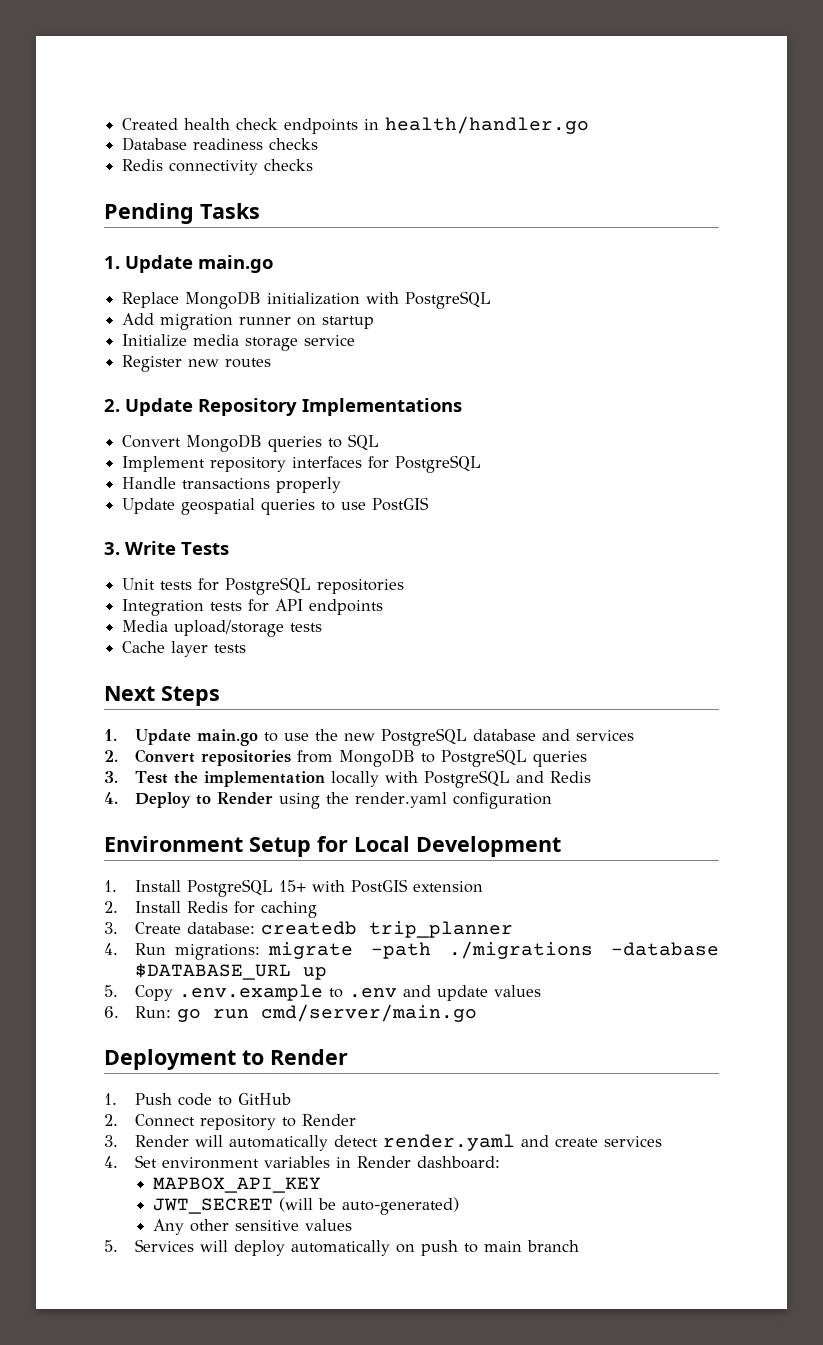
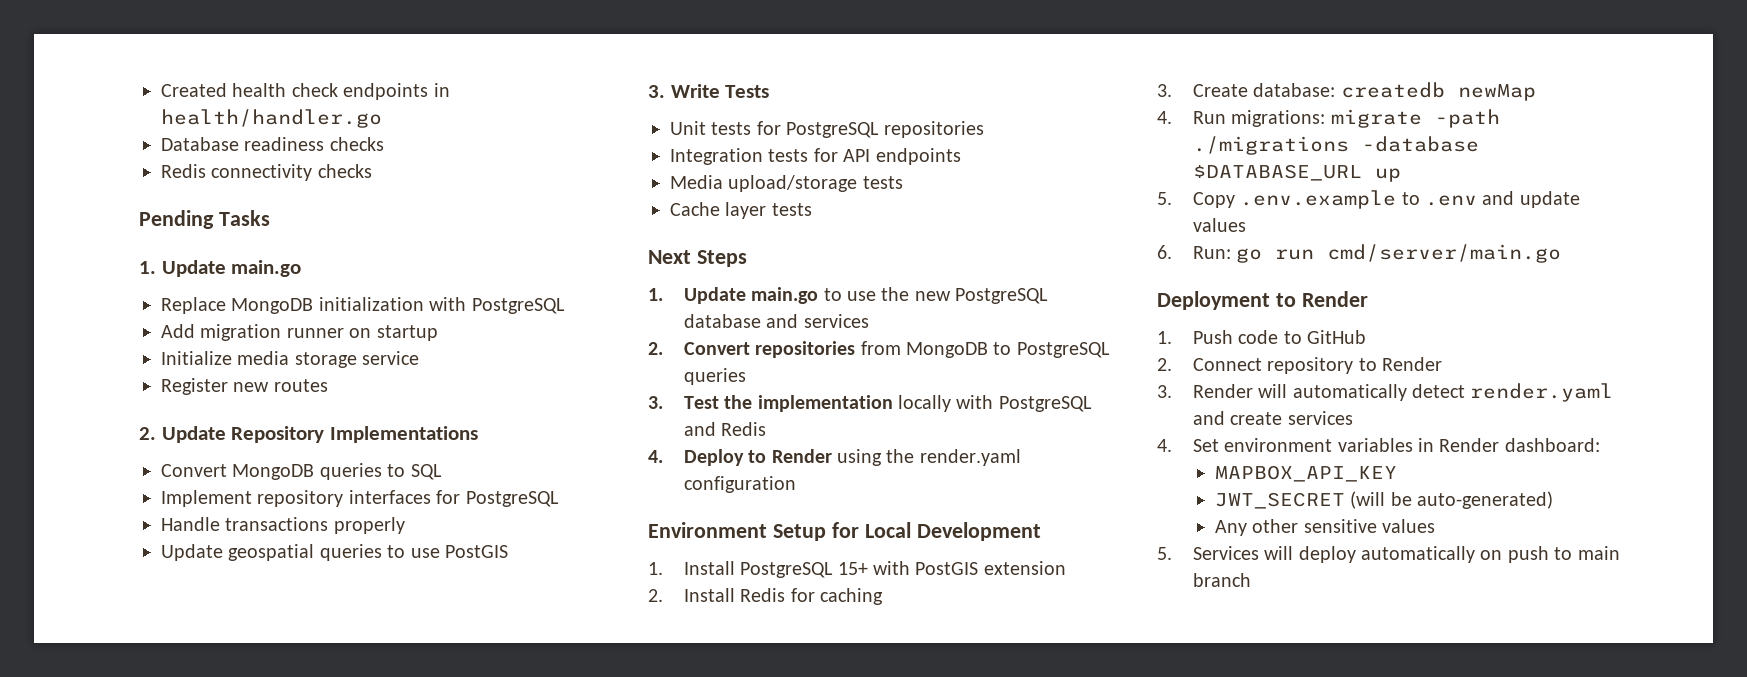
- 3. Create database: createdb trip_planner
+ 3. Create database: createdb newMap

